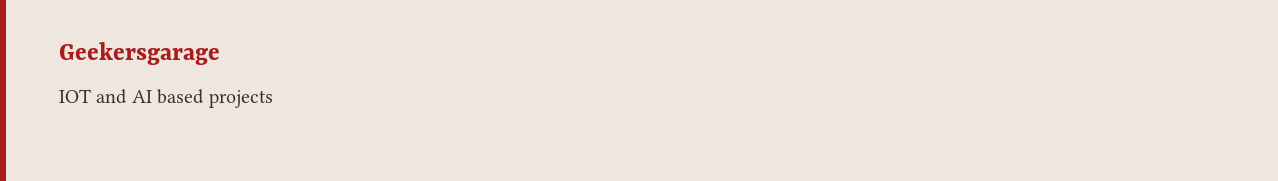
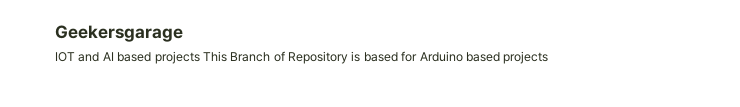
- IOT and AI based projects
+ IOT and AI based projects This Branch of Repository is based for Arduino based projects

